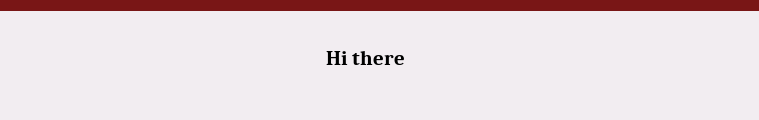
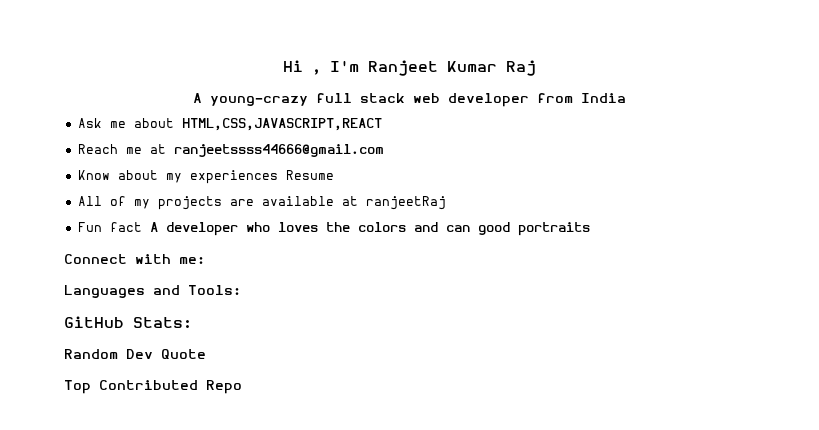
- Hi there
+ Hi , I'm Ranjeet Kumar Raj
+ A young-crazy full stack web developer from India
+ Ask me about HTML,CSS,JAVASCRIPT,REACT
+ Reach me at ranjeetssss44666@gmail.com
+ Know about my experiences Resume
+ All of my projects are available at ranjeetRaj
+ Fun fact A developer who loves the colors and can good portraits
+ Connect with me:
+ Languages and Tools:
+ GitHub Stats:
+ Random Dev Quote
+ Top Contributed Repo

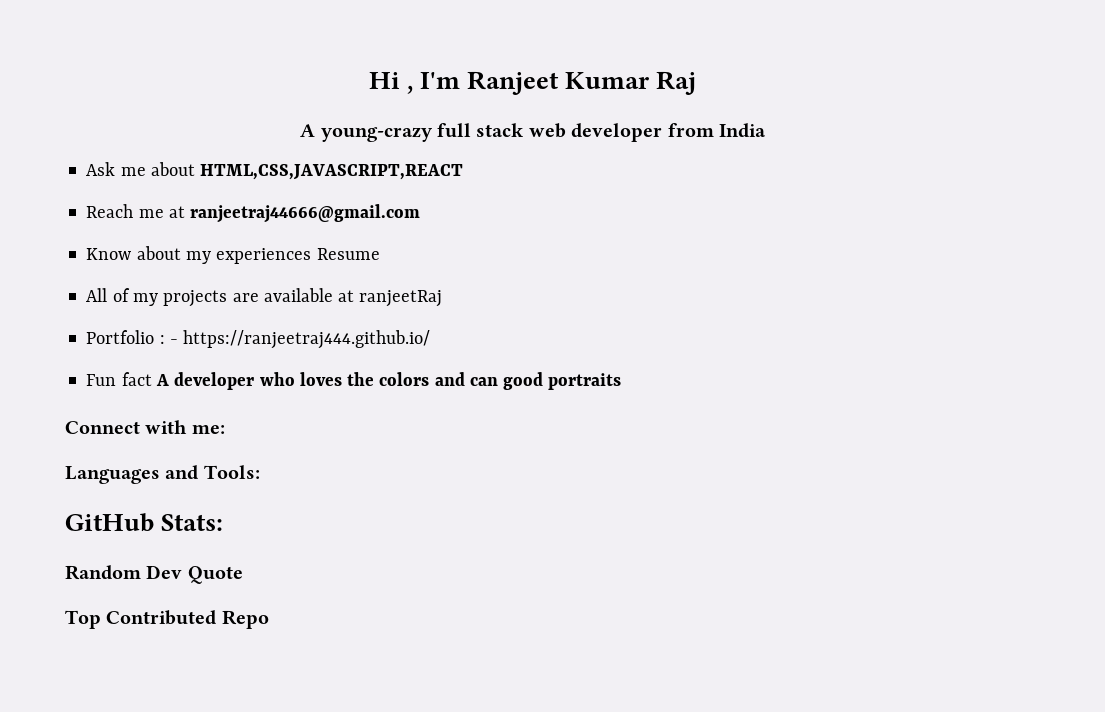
- Reach me at ranjeetssss44666@gmail.com
+ Reach me at ranjeetraj44666@gmail.com
+ Portfolio : - https://ranjeetraj444.github.io/

